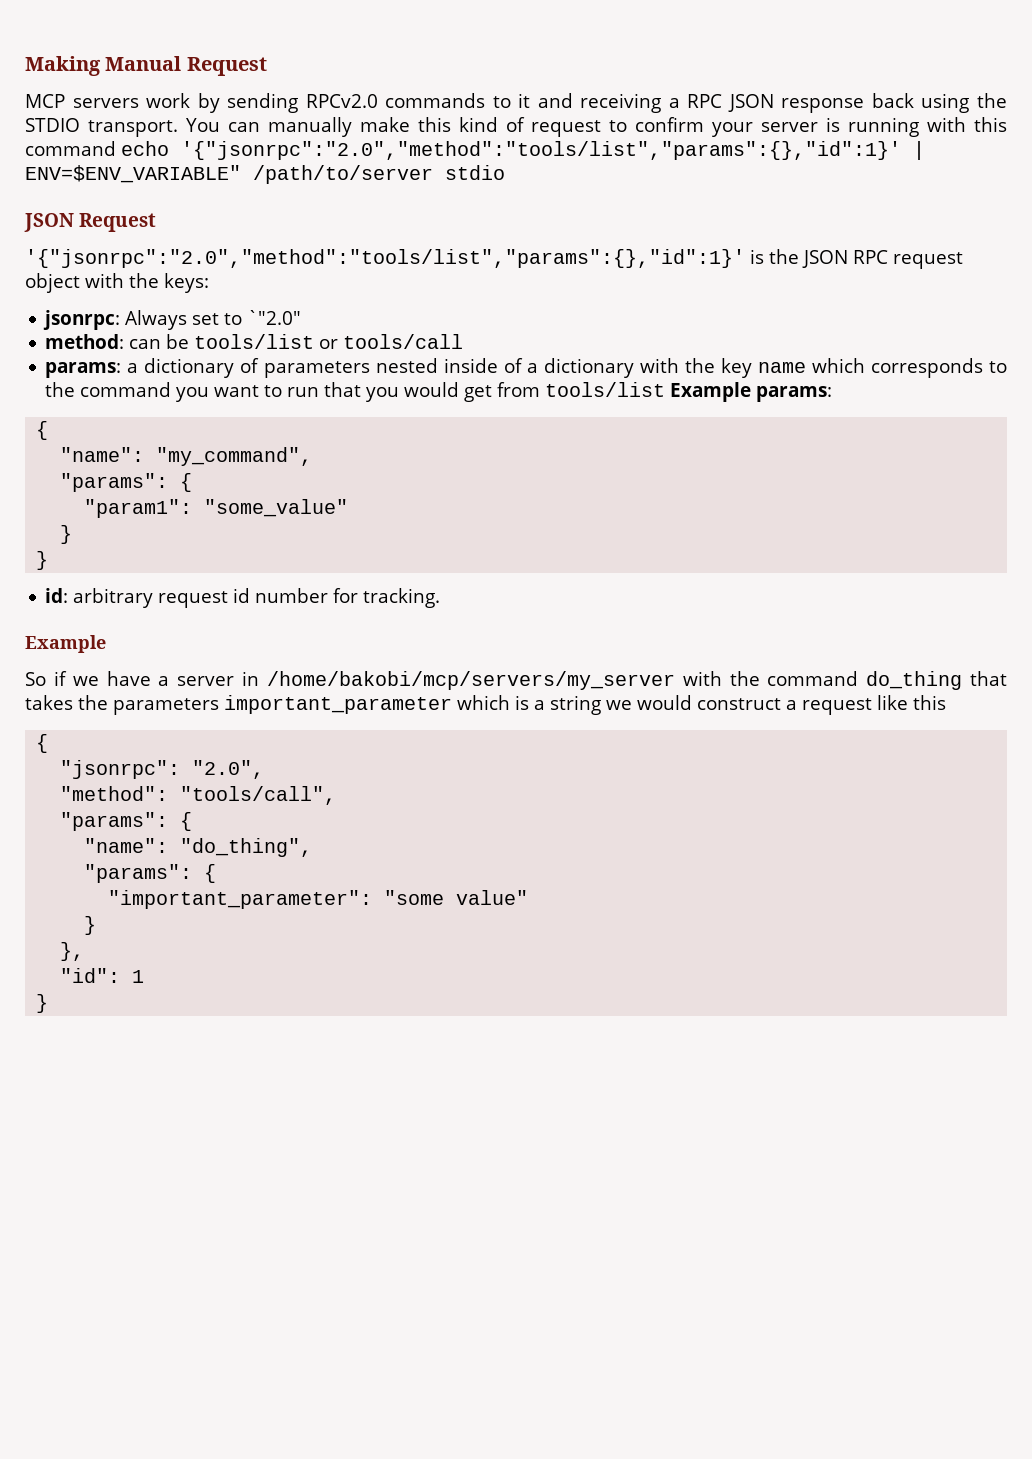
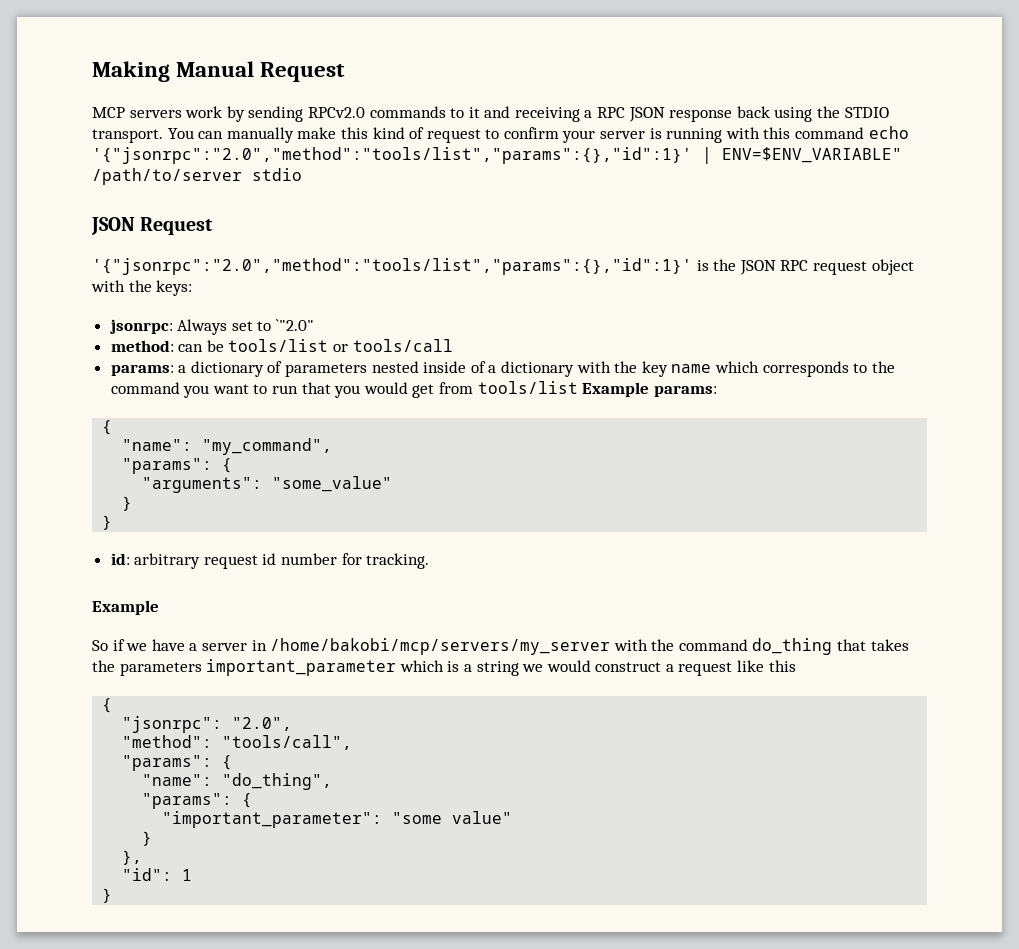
- "param1": "some_value"
+ "arguments": "some_value"

